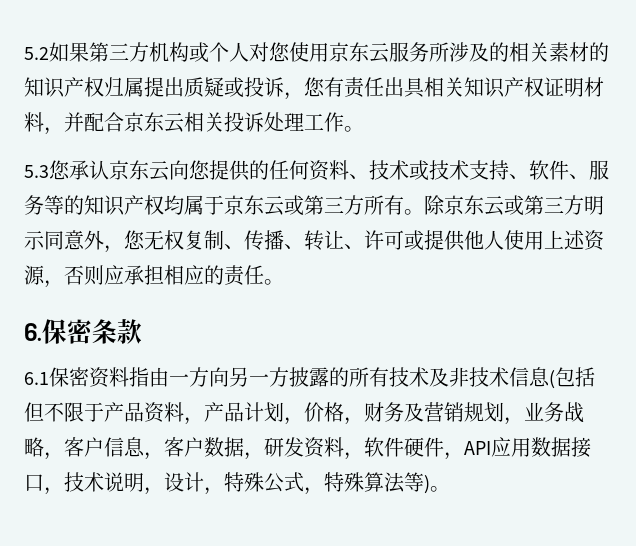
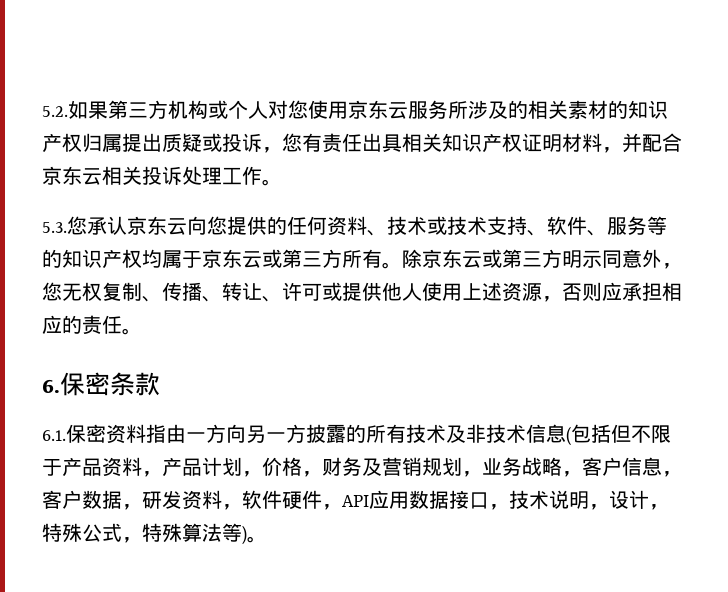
- 5.2如果第三方机构或个人对您使用京东云服务所涉及的相关素材的知识产权归属提出质疑或投诉，您有责任出具相关知识产权证明材料，并配合京东云相关投诉处理工作。
+ 5.2.如果第三方机构或个人对您使用京东云服务所涉及的相关素材的知识产权归属提出质疑或投诉，您有责任出具相关知识产权证明材料，并配合京东云相关投诉处理工作。
- 5.3您承认京东云向您提供的任何资料、技术或技术支持、软件、服务等的知识产权均属于京东云或第三方所有。
+ 5.3.您承认京东云向您提供的任何资料、技术或技术支持、软件、服务等的知识产权均属于京东云或第三方所有。
- 6.1保密资料指由一方向另一方披露的所有技术及非技术信息(包括但不限于产品资料，产品计划，价格，财务及营销规划，业务战略，客户信息，客户数据，研发资料，软件硬件，API应用数据接口，技术说明，设计，特殊公式，特殊算法等)。
+ 6.1.保密资料指由一方向另一方披露的所有技术及非技术信息(包括但不限于产品资料，产品计划，价格，财务及营销规划，业务战略，客户信息，客户数据，研发资料，软件硬件，API应用数据接口，技术说明，设计，特殊公式，特殊算法等)。

